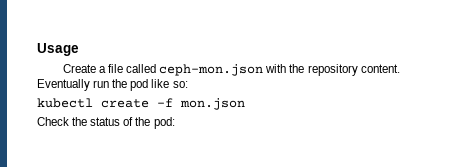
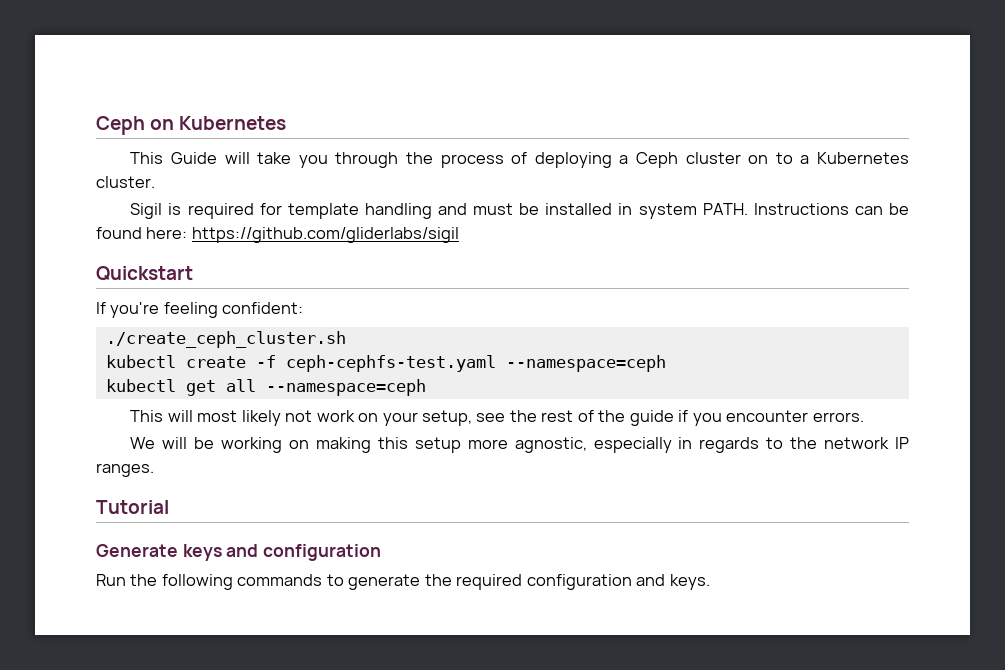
- Usage
- Create a file called ceph-mon.json with the repository content. Eventually run the pod like so:
- kubectl create -f mon.json
- Check the status of the pod:
+ Ceph on Kubernetes
+ This Guide will take you through the process of deploying a Ceph cluster on to a Kubernetes cluster.
+ Sigil is required for template handling and must be installed in system PATH. Instructions can be found here: https://github.com/gliderlabs/sigil
+ Quickstart
+ If you're feeling confident:
+ ./create_ceph_cluster.sh
+ kubectl create -f ceph-cephfs-test.yaml --namespace=ceph
+ kubectl get all --namespace=ceph
+ This will most likely not work on your setup, see the rest of the guide if you encounter errors.
+ We will be working on making this setup more agnostic, especially in regards to the network IP ranges.
+ Tutorial
+ Generate keys and configuration
+ Run the following commands to generate the required configuration and keys.

